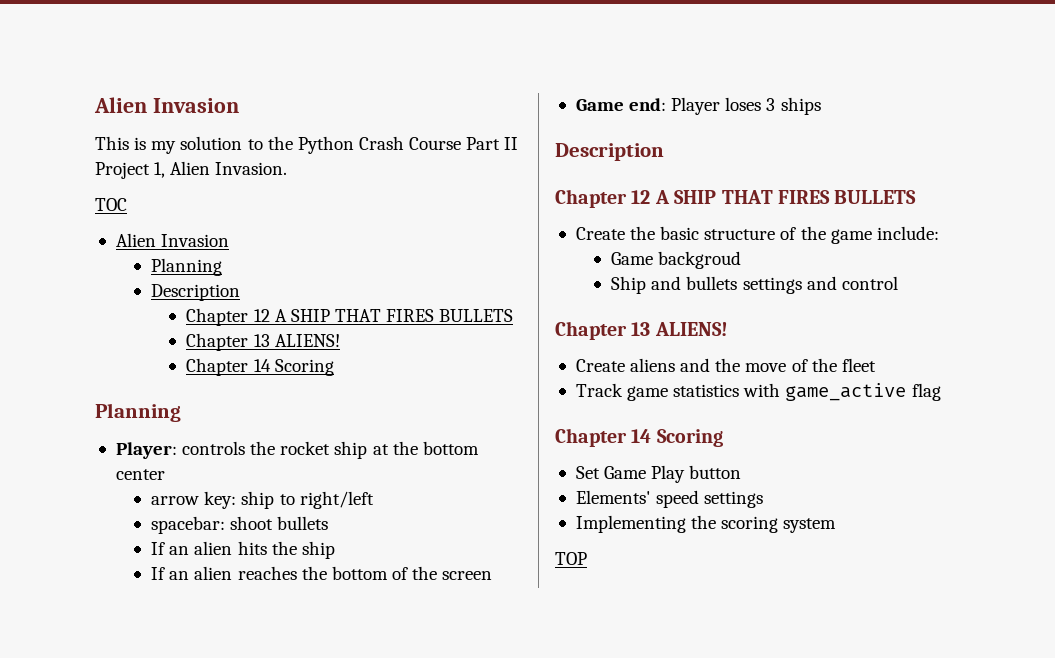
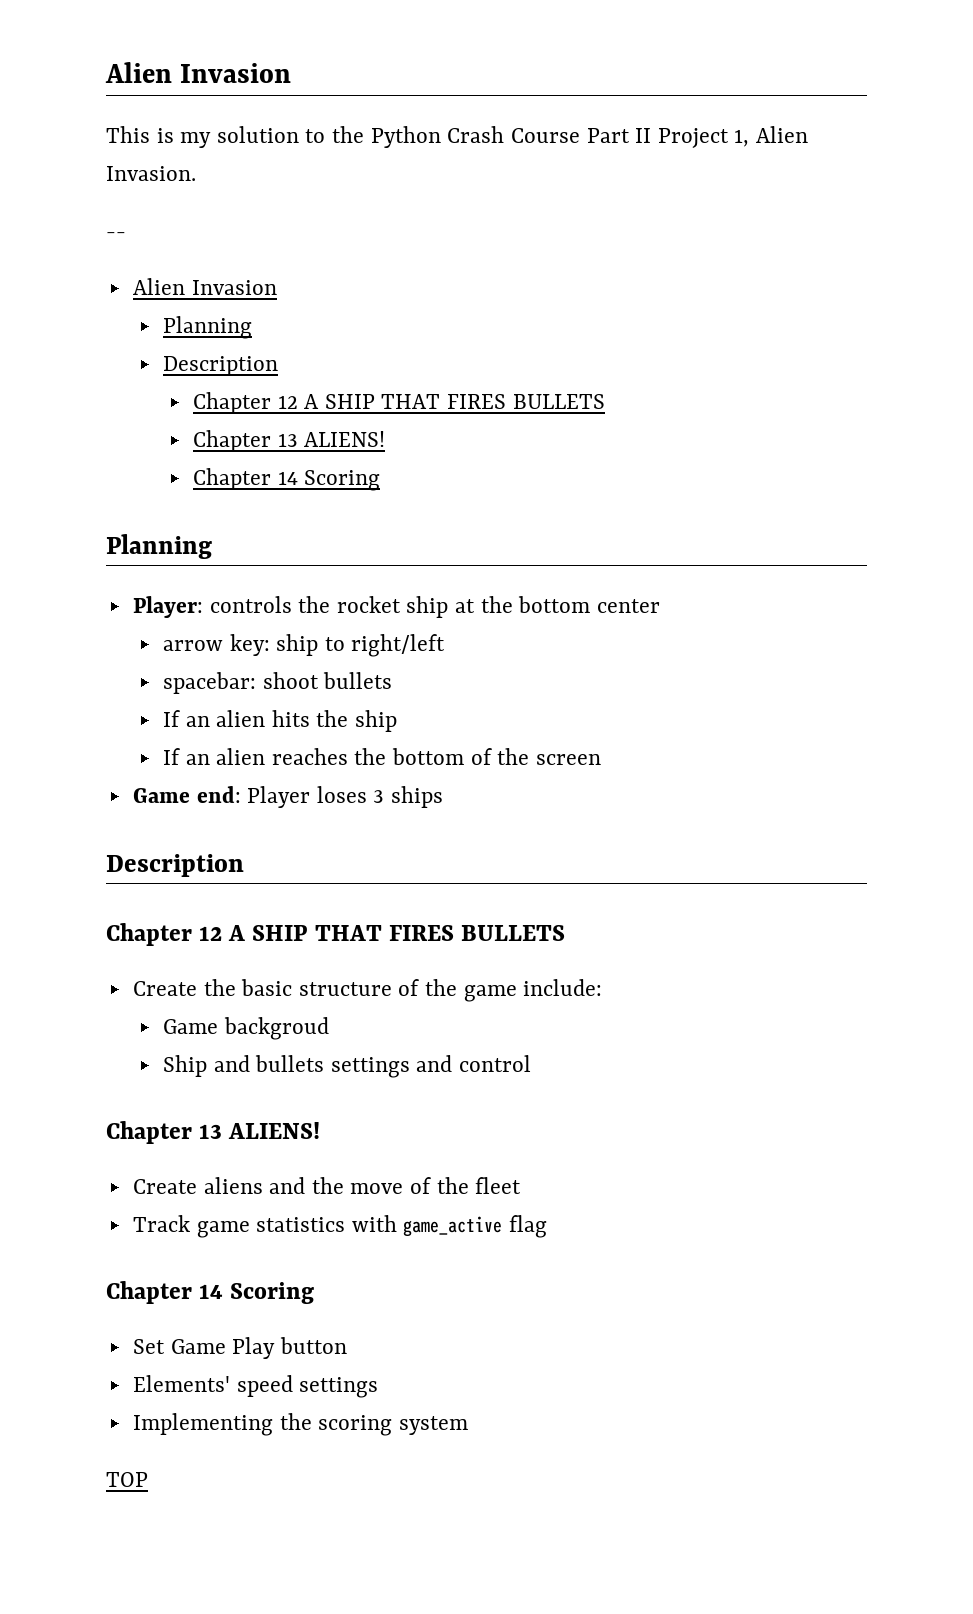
- TOC
+ --

